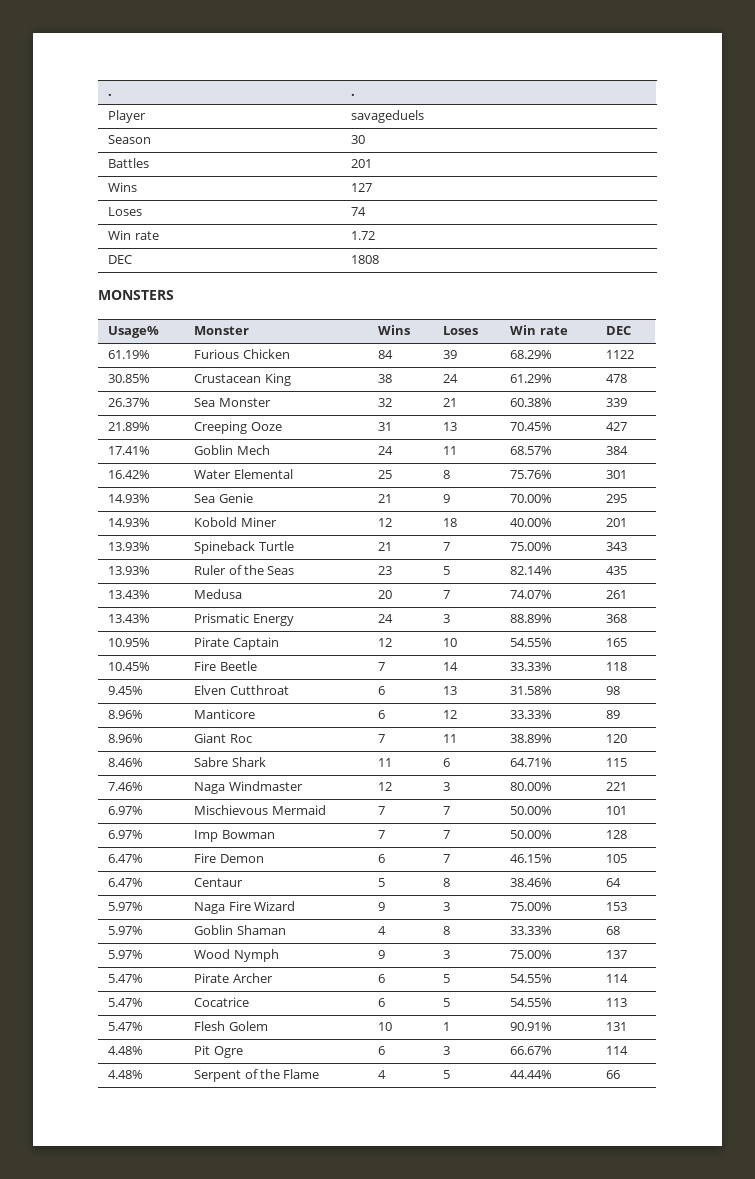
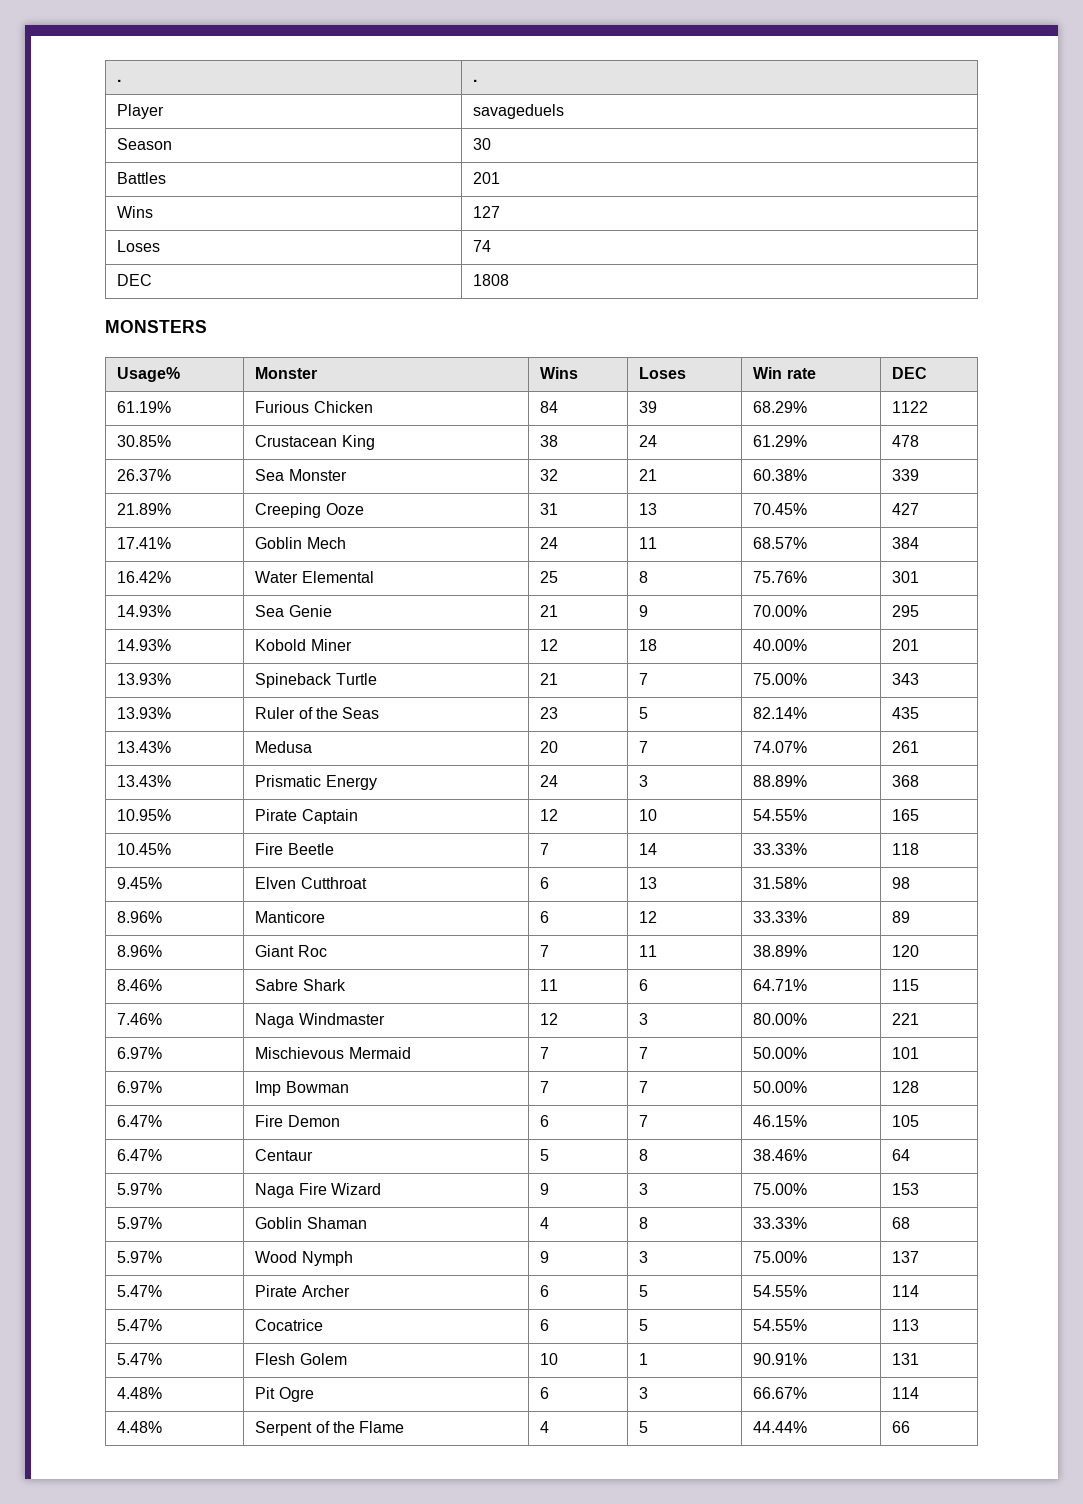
- Win rate | 1.72

